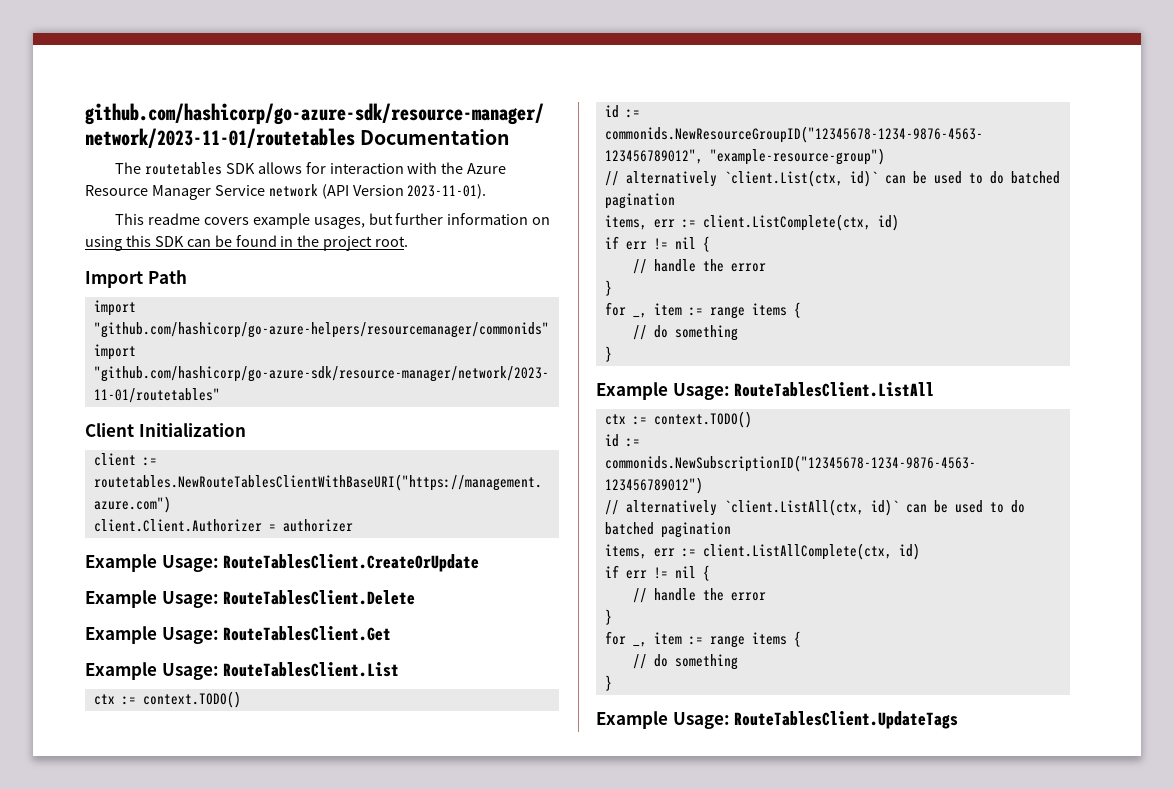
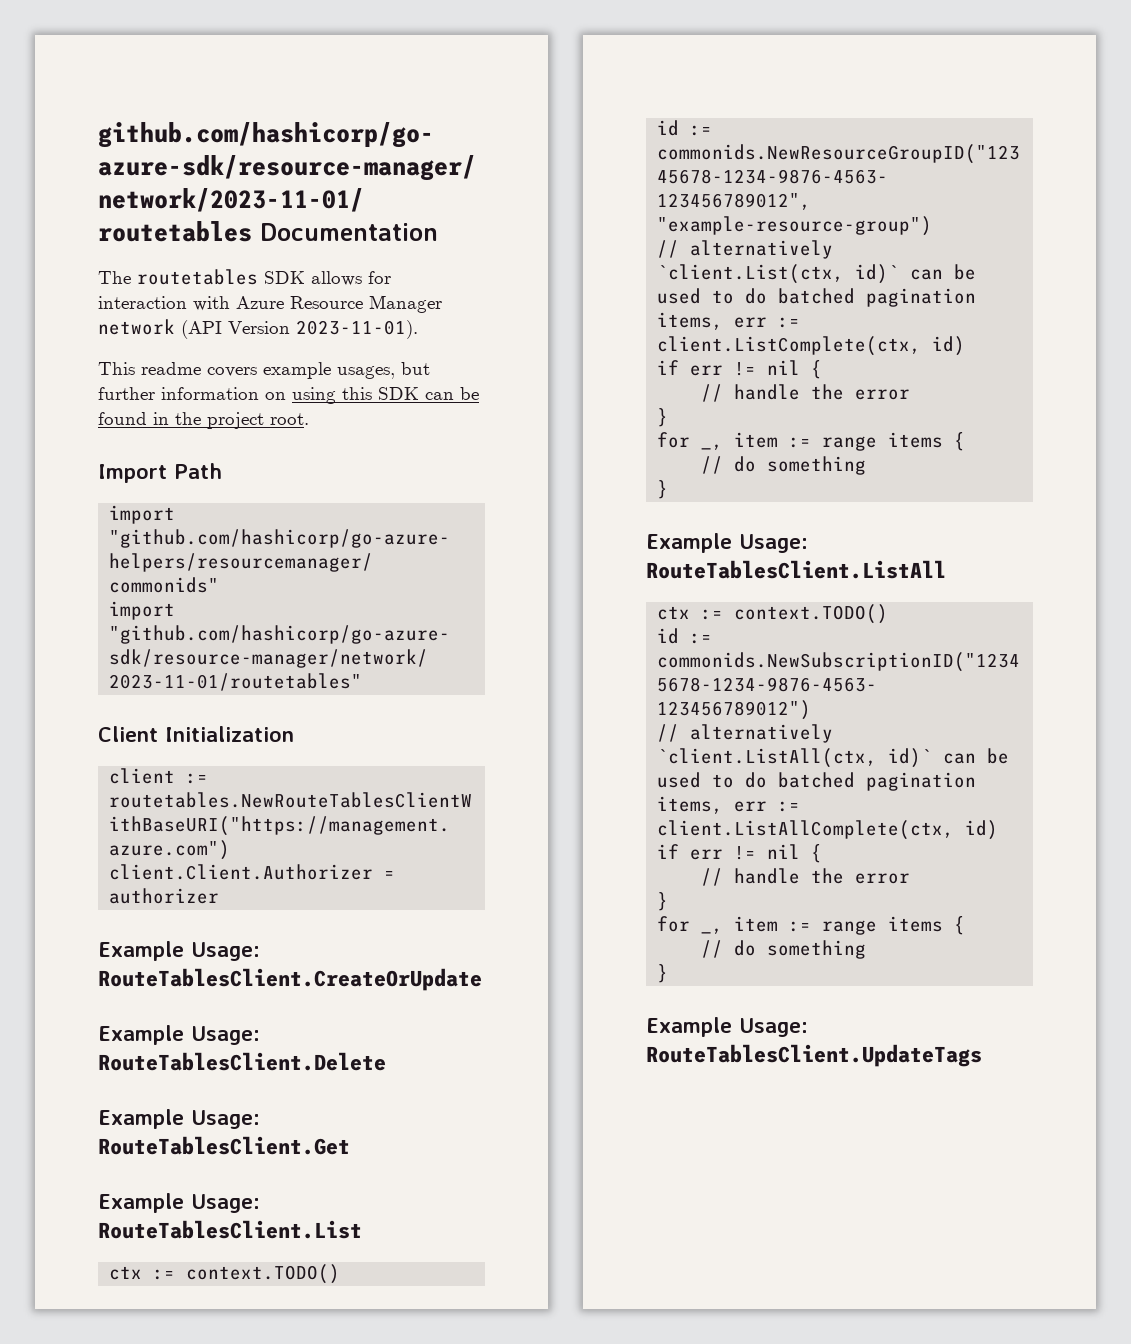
- The routetables SDK allows for interaction with the Azure Resource Manager Service network (API Version 2023-11-01).
+ The routetables SDK allows for interaction with Azure Resource Manager network (API Version 2023-11-01).

